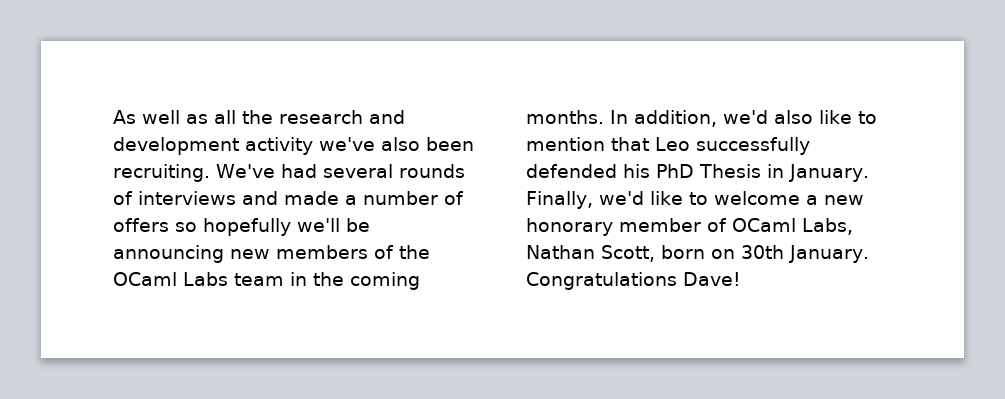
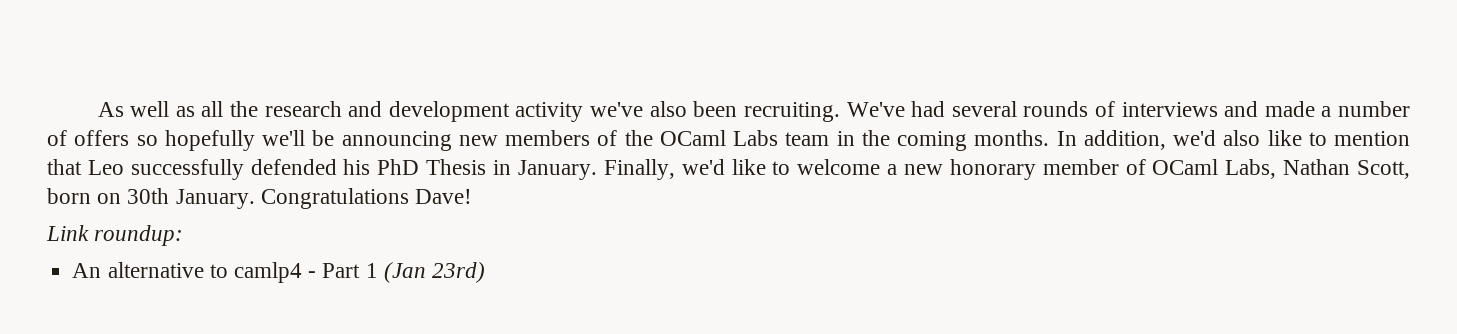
+ Link roundup:
+ An alternative to camlp4 - Part 1 (Jan 23rd)

